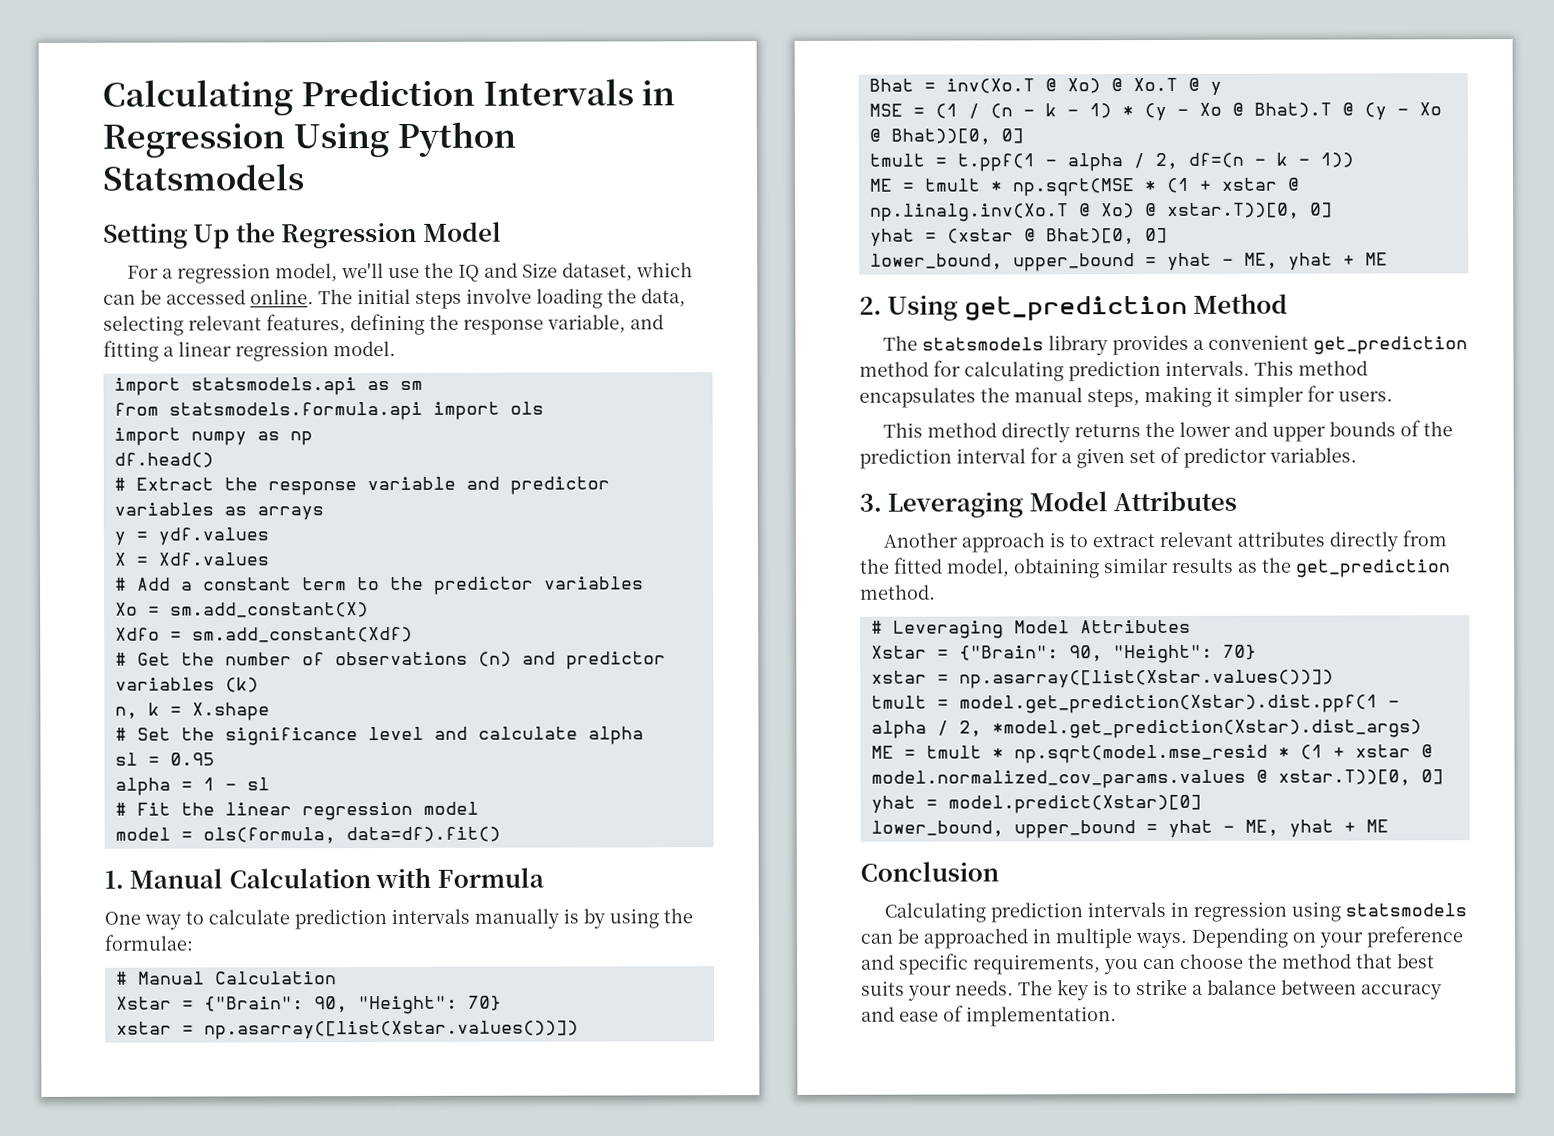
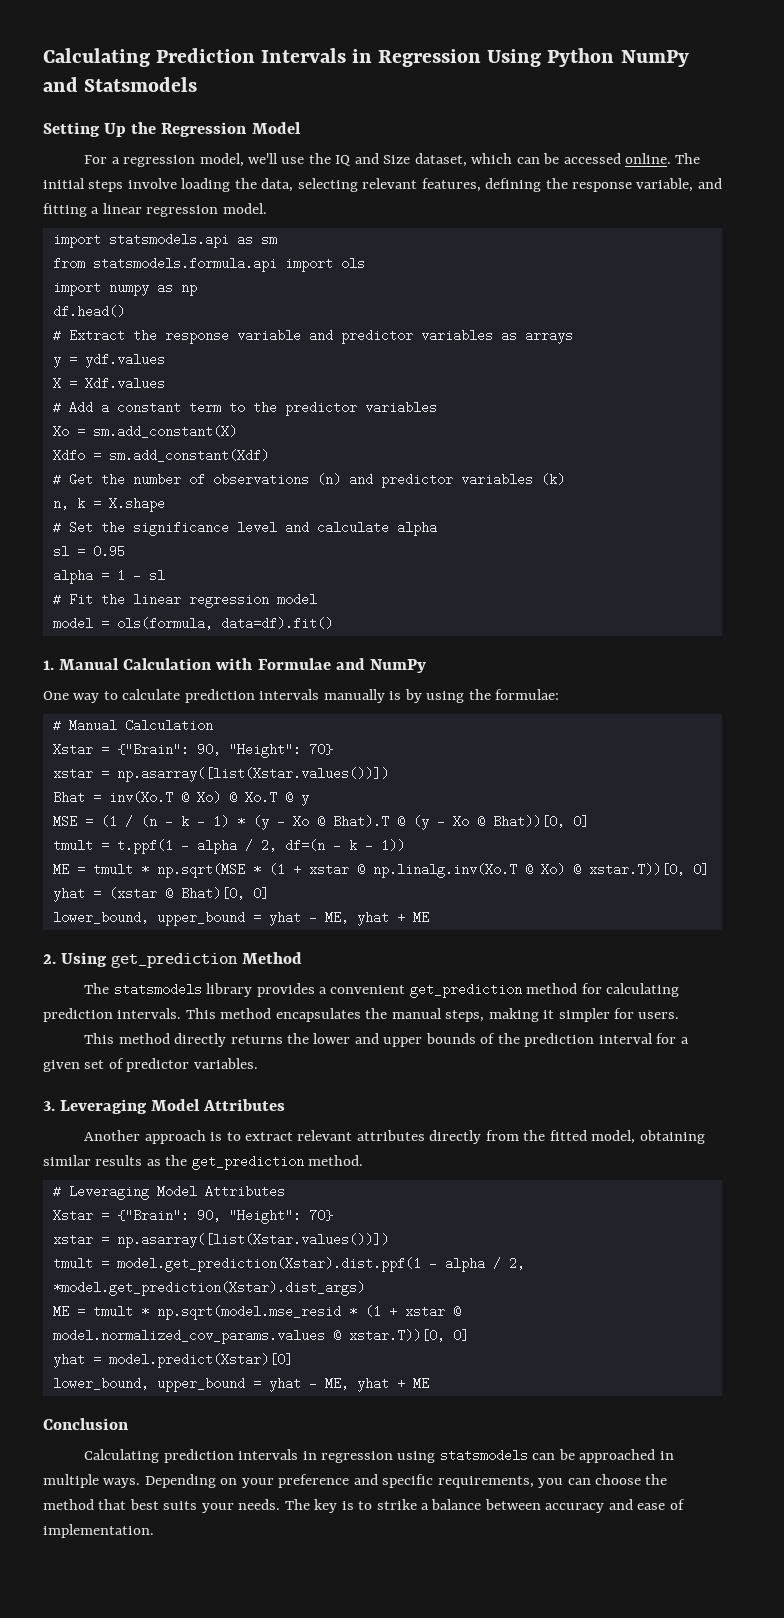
- Calculating Prediction Intervals in Regression Using Python Statsmodels
+ Calculating Prediction Intervals in Regression Using Python NumPy and Statsmodels
- 1. Manual Calculation with Formula
+ 1. Manual Calculation with Formulae and NumPy

